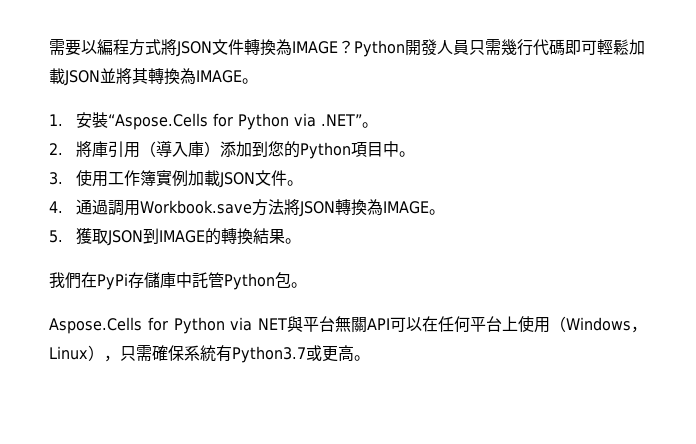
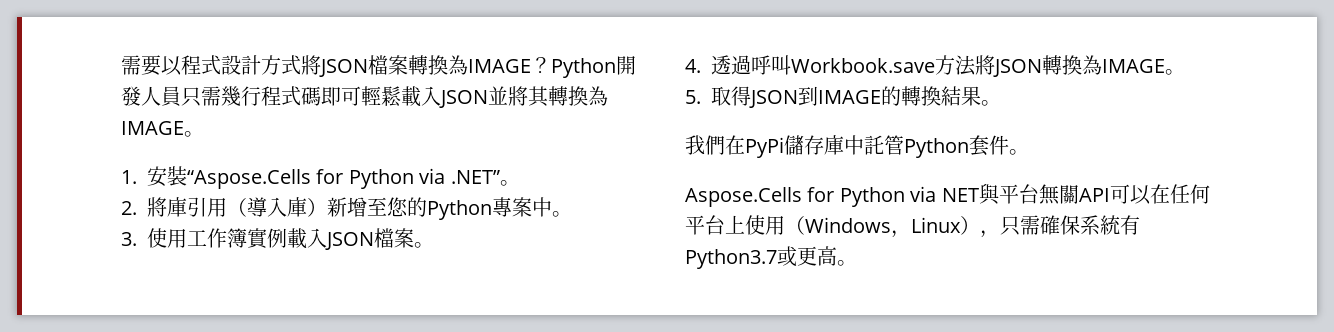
- 需要以編程方式將JSON文件轉換為IMAGE？
+ 需要以程式設計方式將JSON檔案轉換為IMAGE？
- Python開發人員只需幾行代碼即可輕鬆加載JSON並將其轉換為IMAGE。
+ Python開發人員只需幾行程式碼即可輕鬆載入JSON並將其轉換為IMAGE。
- 2.將庫引用（導入庫）添加到您的Python項目中。
+ 2.將庫引用（導入庫）新增至您的Python專案中。
- 3.使用工作簿實例加載JSON文件。
+ 3.使用工作簿實例載入JSON檔案。
- 4.通過調用Workbook.save方法將JSON轉換為IMAGE。
+ 4.透過呼叫Workbook.save方法將JSON轉換為IMAGE。
- 5.獲取JSON到IMAGE的轉換結果。
+ 5.取得JSON到IMAGE的轉換結果。
- 我們在PyPi存儲庫中託管Python包。
+ 我們在PyPi儲存庫中託管Python套件。

